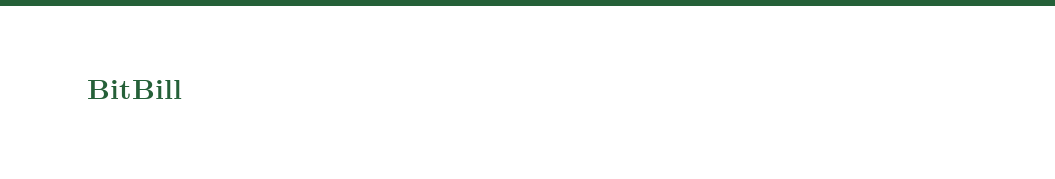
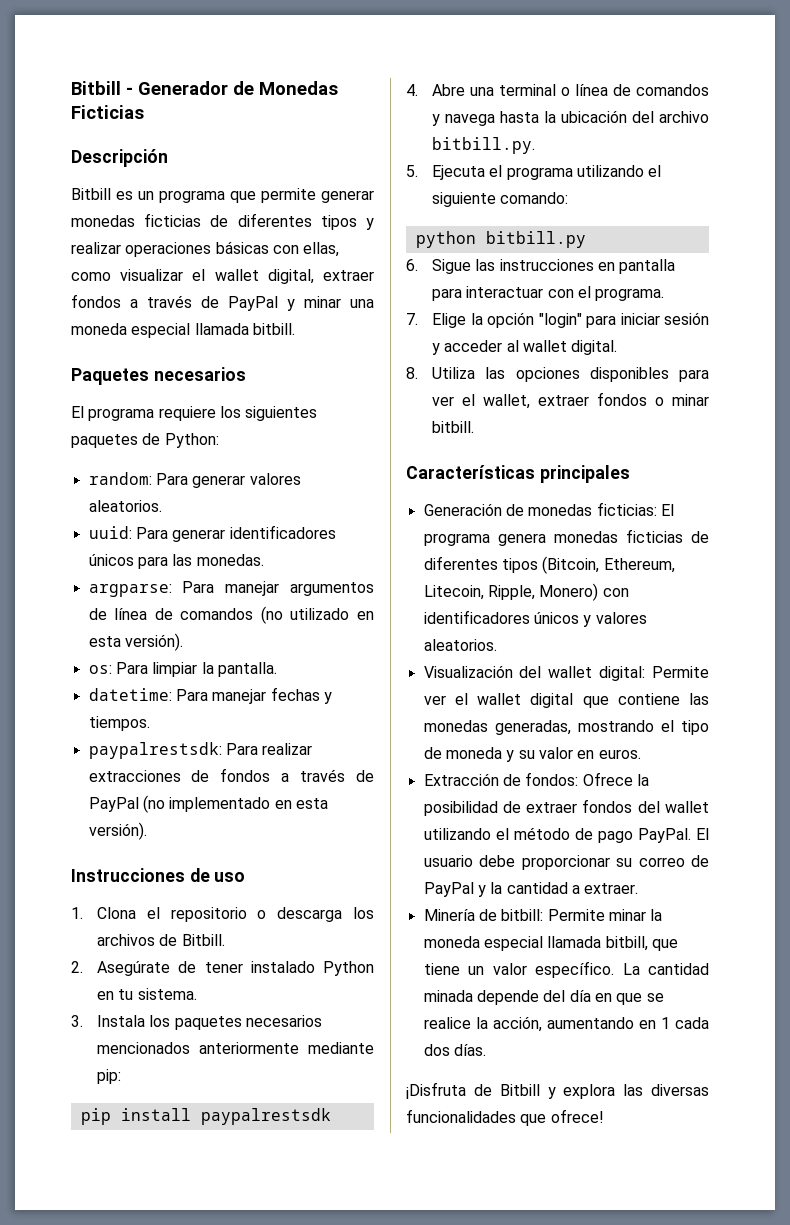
- BitBill
+ Bitbill - Generador de Monedas Ficticias
+ Descripción
+ Bitbill es un programa que permite generar monedas ficticias de diferentes tipos y realizar operaciones básicas con ellas, como visualizar el wallet digital, extraer fondos a través de PayPal y minar una moneda especial llamada bitbill.
+ Paquetes necesarios
+ El programa requiere los siguientes paquetes de Python:
+ random: Para generar valores aleatorios.
+ uuid: Para generar identificadores únicos para las monedas.
+ argparse: Para manejar argumentos de línea de comandos (no utilizado en esta versión).
+ os: Para limpiar la pantalla.
+ datetime: Para manejar fechas y tiempos.
+ paypalrestsdk: Para realizar extracciones de fondos a través de PayPal (no implementado en esta versión).
+ Instrucciones de uso
+ 1. Clona el repositorio o descarga los archivos de Bitbill.
+ 2. Asegúrate de tener instalado Python en tu sistema.
+ 3. Instala los paquetes necesarios mencionados anteriormente mediante pip:
+ pip install paypalrestsdk
+ 4. Abre una terminal o línea de comandos y navega hasta la ubicación del archivo bitbill.py.
+ 5. Ejecuta el programa utilizando el siguiente comando:
+ python bitbill.py
+ 6. Sigue las instrucciones en pantalla para interactuar con el programa.
+ 7. Elige la opción "login" para iniciar sesión y acceder al wallet digital.
+ 8. Utiliza las opciones disponibles para ver el wallet, extraer fondos o minar bitbill.
+ Características principales
+ Generación de monedas ficticias: El programa genera monedas ficticias de diferentes tipos (Bitcoin, Ethereum, Litecoin, Ripple, Monero) con identificadores únicos y valores aleatorios.
+ Visualización del wallet digital: Permite ver el wallet digital que contiene las monedas generadas, mostrando el tipo de moneda y su valor en euros.
+ Extracción de fondos: Ofrece la posibilidad de extraer fondos del wallet utilizando el método de pago PayPal. El usuario debe proporcionar su correo de PayPal y la cantidad a extraer.
+ Minería de bitbill: Permite minar la moneda especial llamada bitbill, que tiene un valor específico. La cantidad minada depende del día en que se realice la acción, aumentando en 1 cada dos días.
+ ¡Disfruta de Bitbill y explora las diversas funcionalidades que ofrece!

